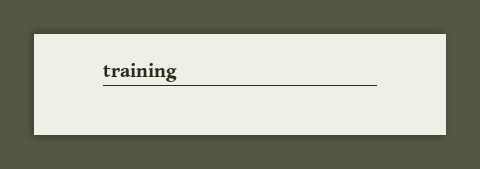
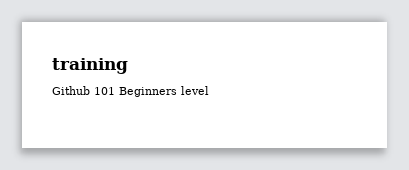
+ Github 101 Beginners level

